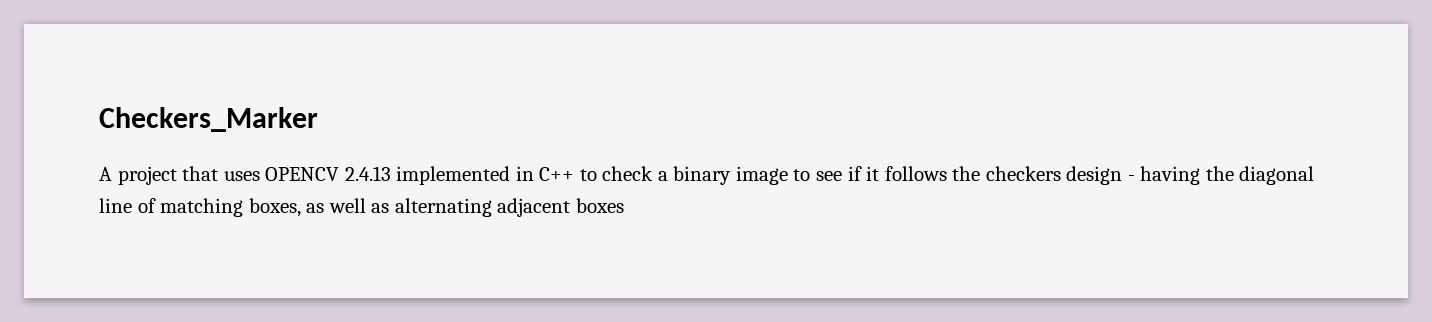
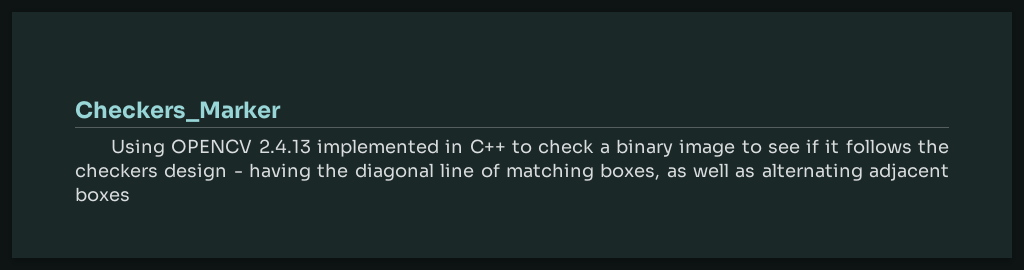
- A project that uses OPENCV 2.4.13 implemented in C++ to check a binary image to see if it follows the checkers design - having the diagonal line of matching boxes, as well as alternating adjacent boxes
+ Using OPENCV 2.4.13 implemented in C++ to check a binary image to see if it follows the checkers design - having the diagonal line of matching boxes, as well as alternating adjacent boxes

